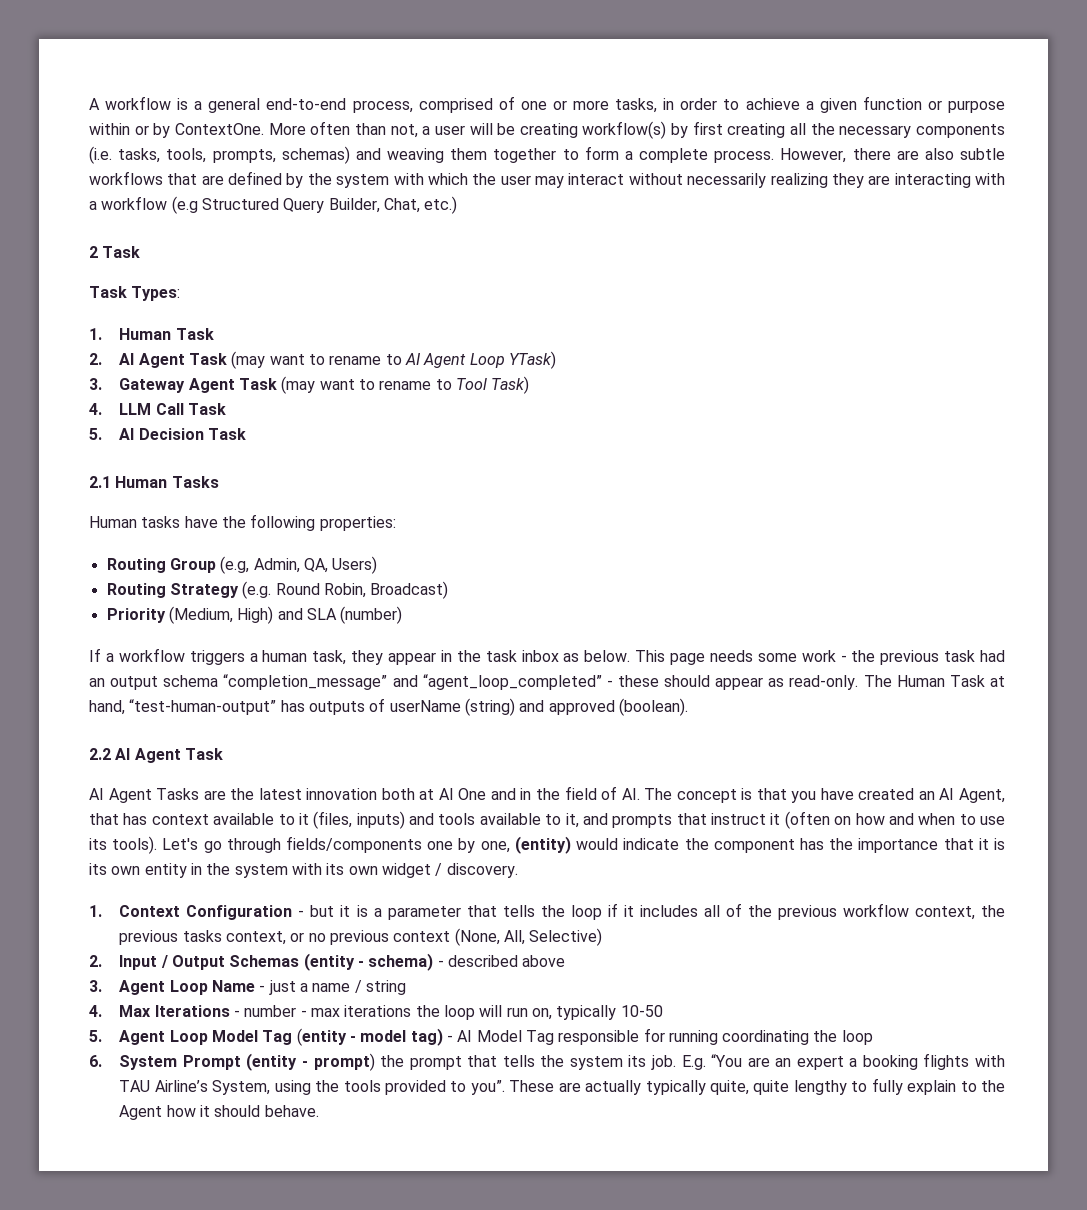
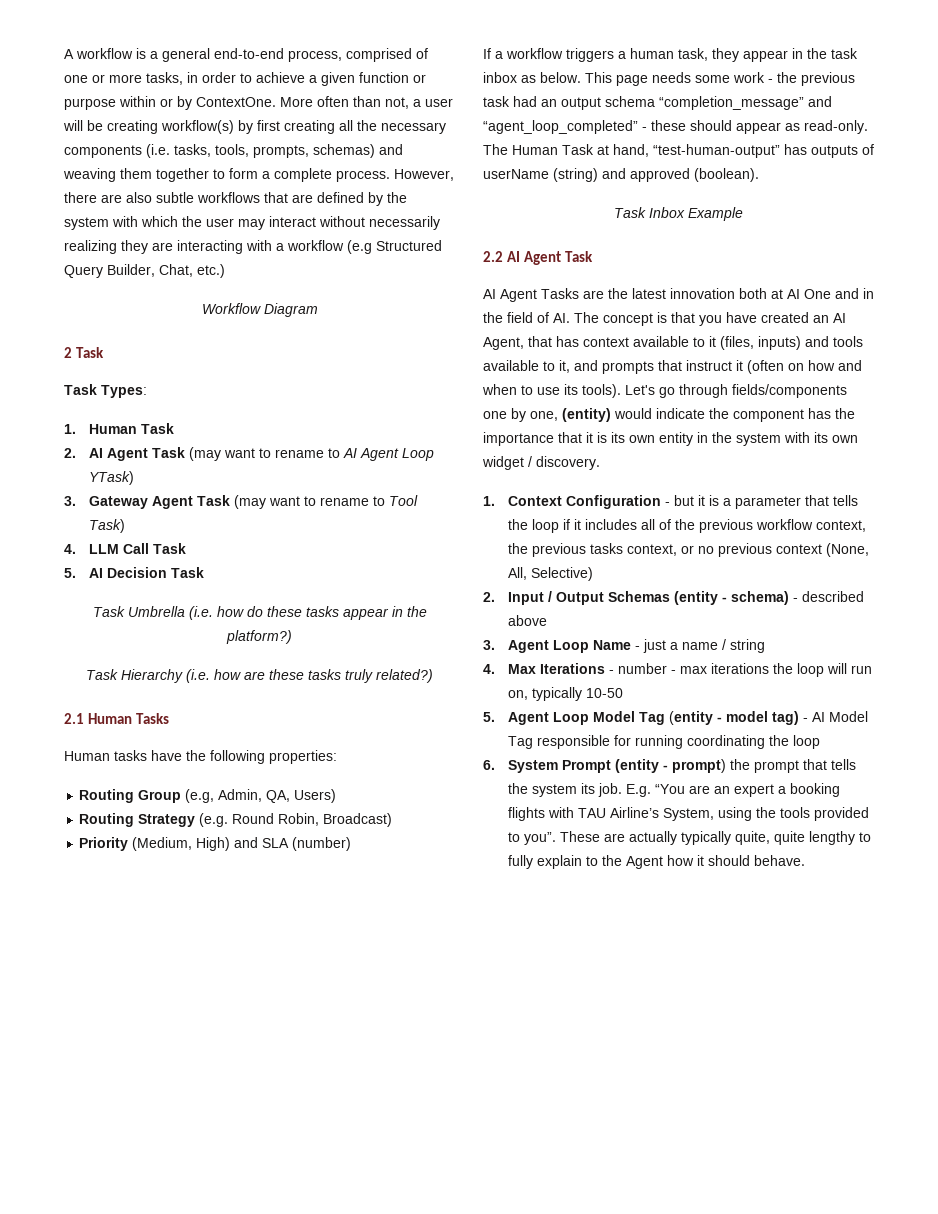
+ Workflow Diagram
+ Task Umbrella (i.e. how do these tasks appear in the platform?)
+ Task Hierarchy (i.e. how are these tasks truly related?)
+ Task Inbox Example

